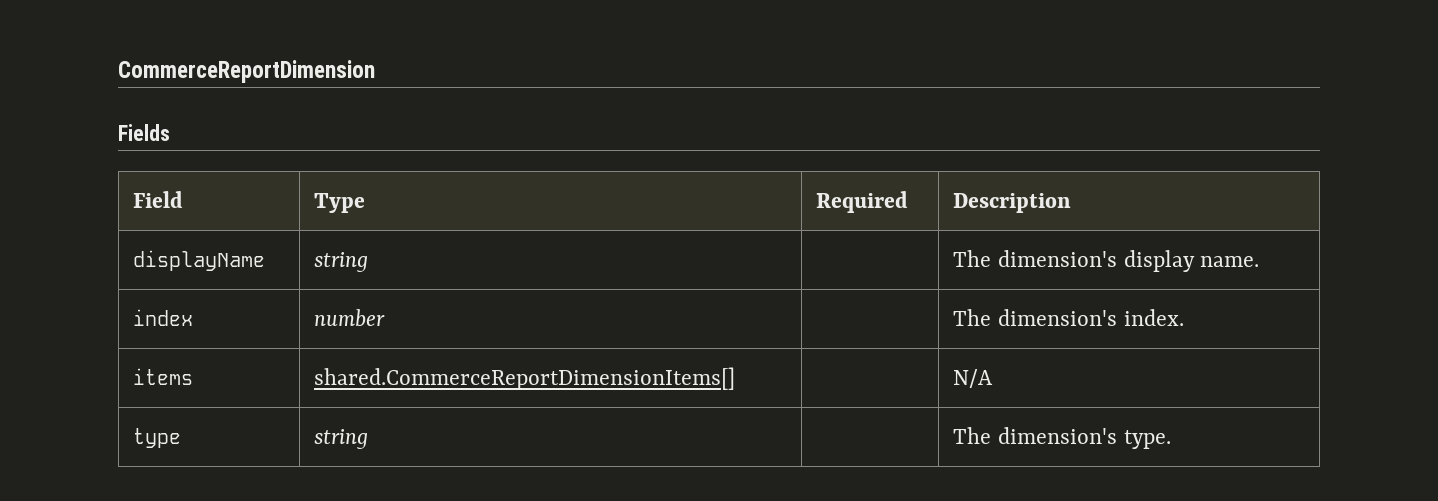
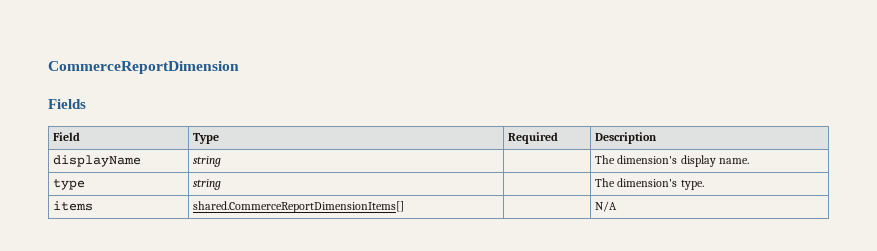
- index | number | | The dimension's index.
- items | shared.CommerceReportDimensionItems[] | | N/A
+ items | shared.CommerceReportDimensionItems[] | | N/A

